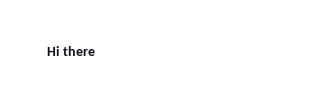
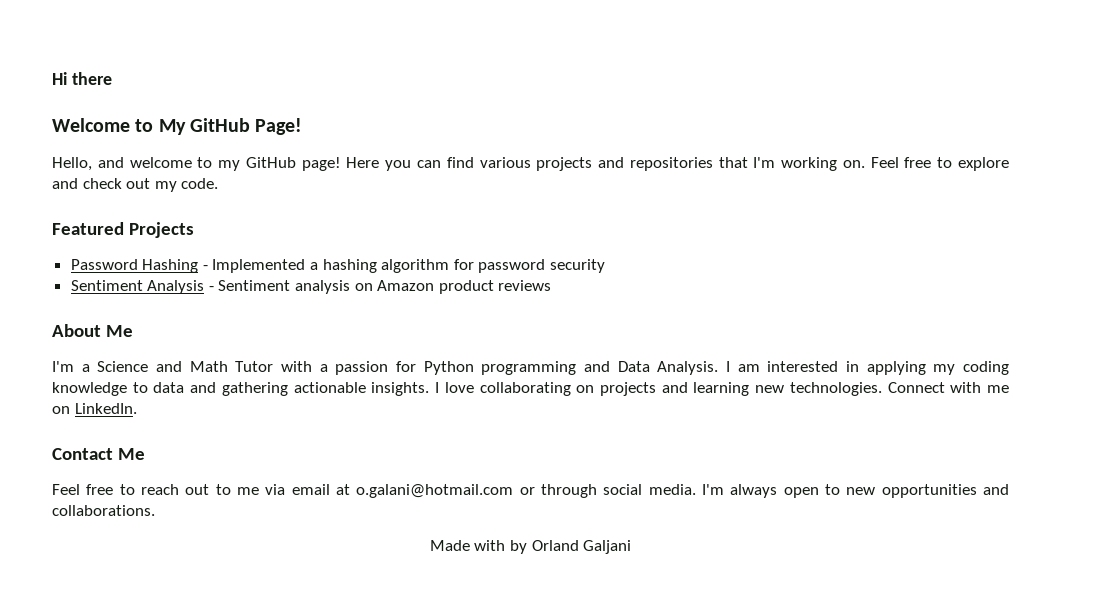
+ Welcome to My GitHub Page!
+ Hello, and welcome to my GitHub page! Here you can find various projects and repositories that I'm working on. Feel free to explore and check out my code.
+ Featured Projects
+ Password Hashing - Implemented a hashing algorithm for password security
+ Sentiment Analysis - Sentiment analysis on Amazon product reviews
+ About Me
+ I'm a Science and Math Tutor with a passion for Python programming and Data Analysis. I am interested in applying my coding knowledge to data and gathering actionable insights. I love collaborating on projects and learning new technologies. Connect with me on LinkedIn.
+ Contact Me
+ Feel free to reach out to me via email at o.galani@hotmail.com or through social media. I'm always open to new opportunities and collaborations.
+ Made with by Orland Galjani

